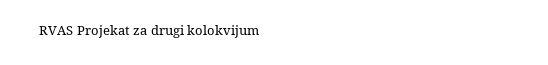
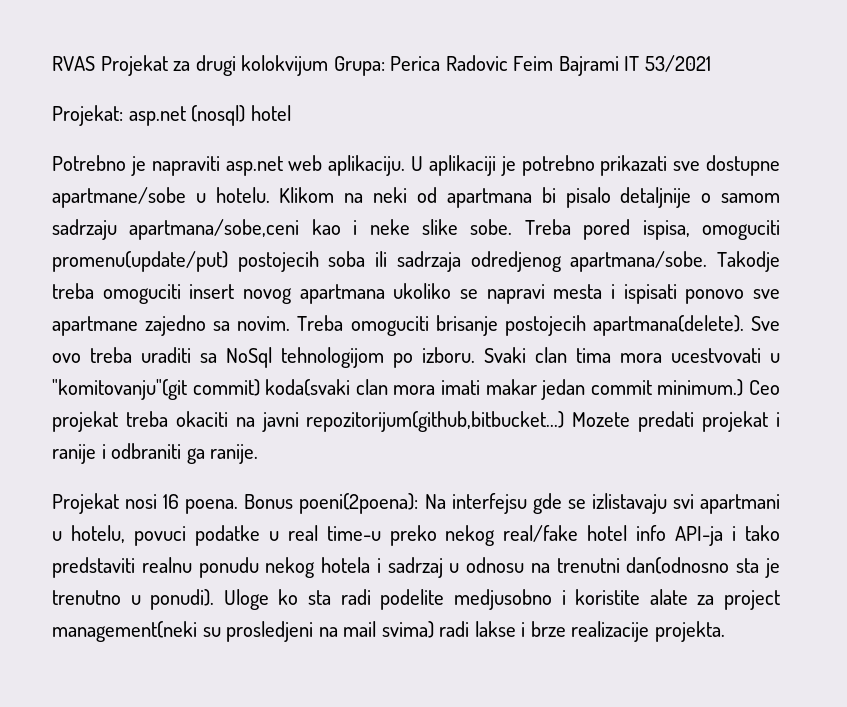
- RVAS Projekat za drugi kolokvijum
+ RVAS Projekat za drugi kolokvijum Grupa: Perica Radovic Feim Bajrami IT 53/2021
+ Projekat: asp.net (nosql) hotel
+ Potrebno je napraviti asp.net web aplikaciju. U aplikaciji je potrebno prikazati sve dostupne apartmane/sobe u hotelu. Klikom na neki od apartmana bi pisalo detaljnije o samom sadrzaju apartmana/sobe,ceni kao i neke slike sobe. Treba pored ispisa, omoguciti promenu(update/put) postojecih soba ili sadrzaja odredjenog apartmana/sobe. Takodje treba omoguciti insert novog apartmana ukoliko se napravi mesta i ispisati ponovo sve apartmane zajedno sa novim. Treba omoguciti brisanje postojecih apartmana(delete). Sve ovo treba uraditi sa NoSql tehnologijom po izboru. Svaki clan tima mora ucestvovati u "komitovanju"(git commit) koda(svaki clan mora imati makar jedan commit minimum.) Ceo projekat treba okaciti na javni repozitorijum(github,bitbucket...) Mozete predati projekat i ranije i odbraniti ga ranije.
+ Projekat nosi 16 poena. Bonus poeni(2poena): Na interfejsu gde se izlistavaju svi apartmani u hotelu, povuci podatke u real time-u preko nekog real/fake hotel info API-ja i tako predstaviti realnu ponudu nekog hotela i sadrzaj u odnosu na trenutni dan(odnosno sta je trenutno u ponudi). Uloge ko sta radi podelite medjusobno i koristite alate za project management(neki su prosledjeni na mail svima) radi lakse i brze realizacije projekta.

